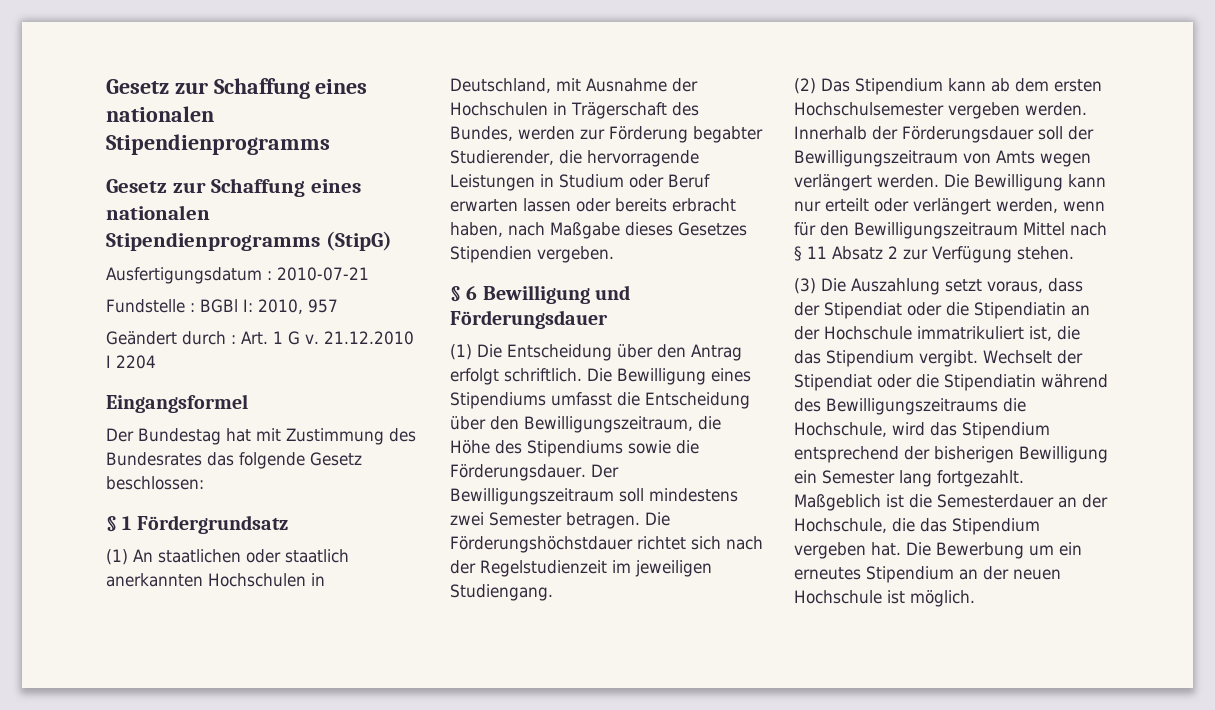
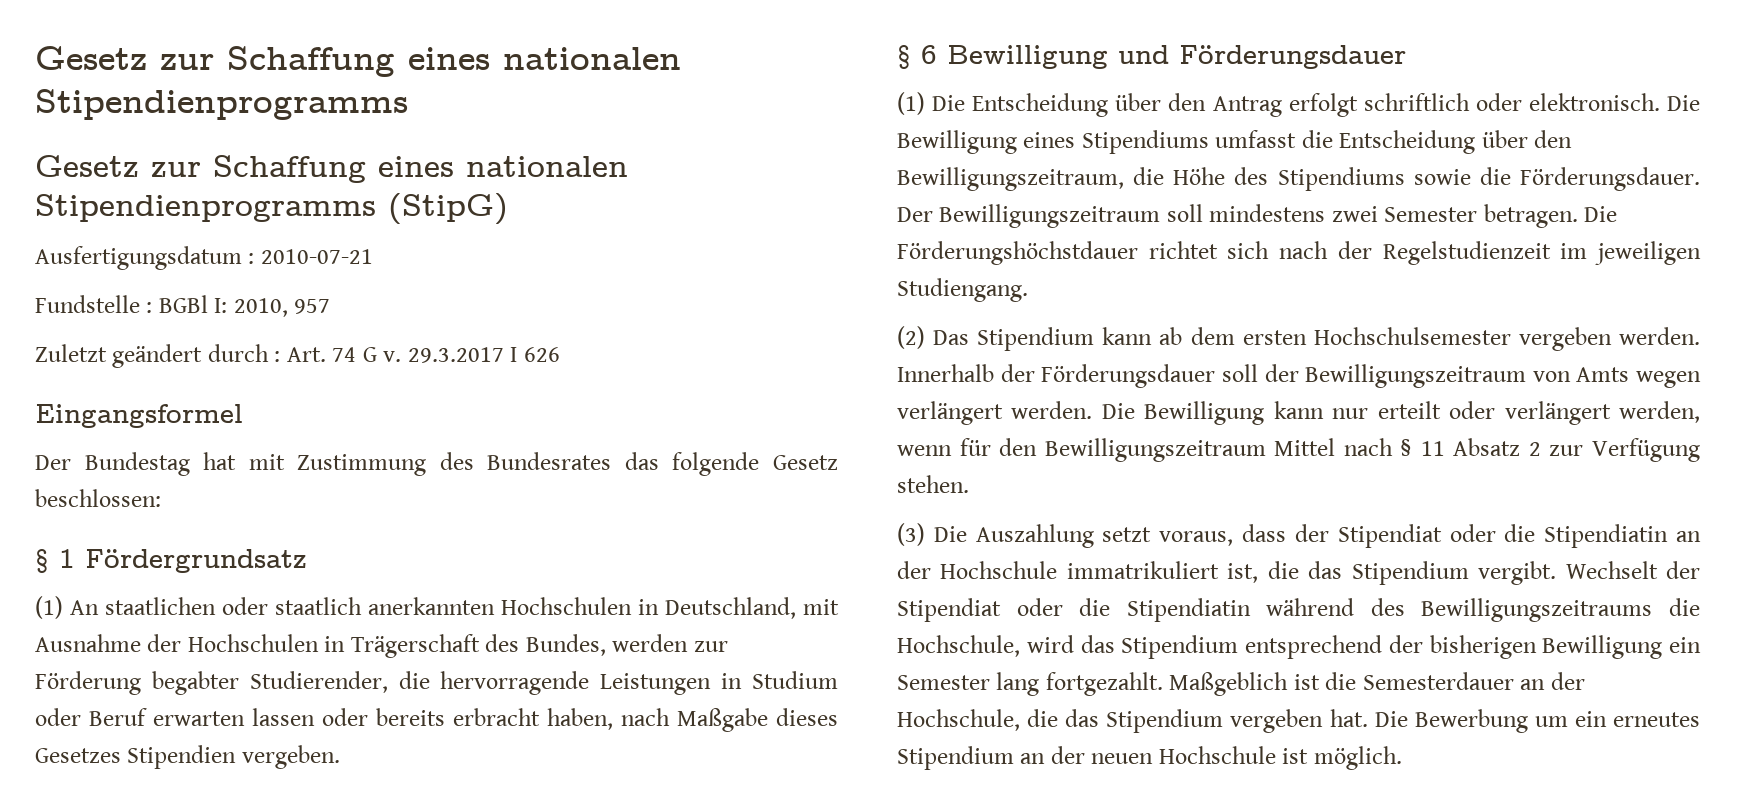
- Geändert durch : Art. 1 G v.
+ Zuletzt geändert durch : Art. 74 G v.
- 21.12.2010 I 2204
+ 29.3.2017 I 626
- (1) Die Entscheidung über den Antrag erfolgt schriftlich.
+ (1) Die Entscheidung über den Antrag erfolgt schriftlich oder elektronisch.

